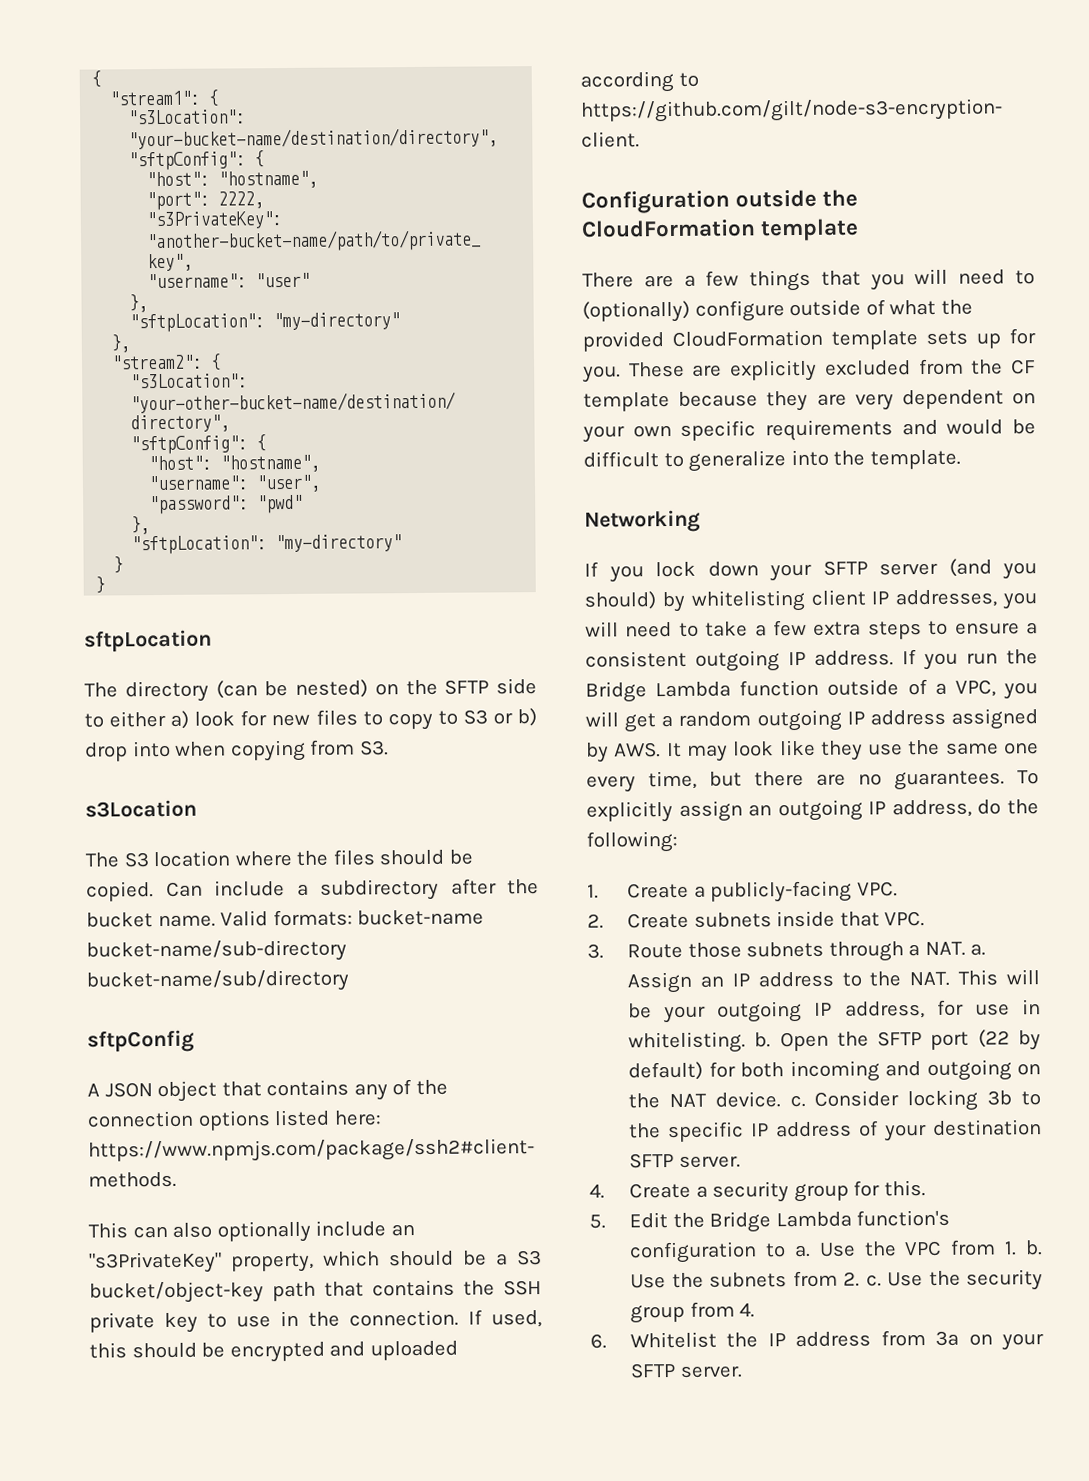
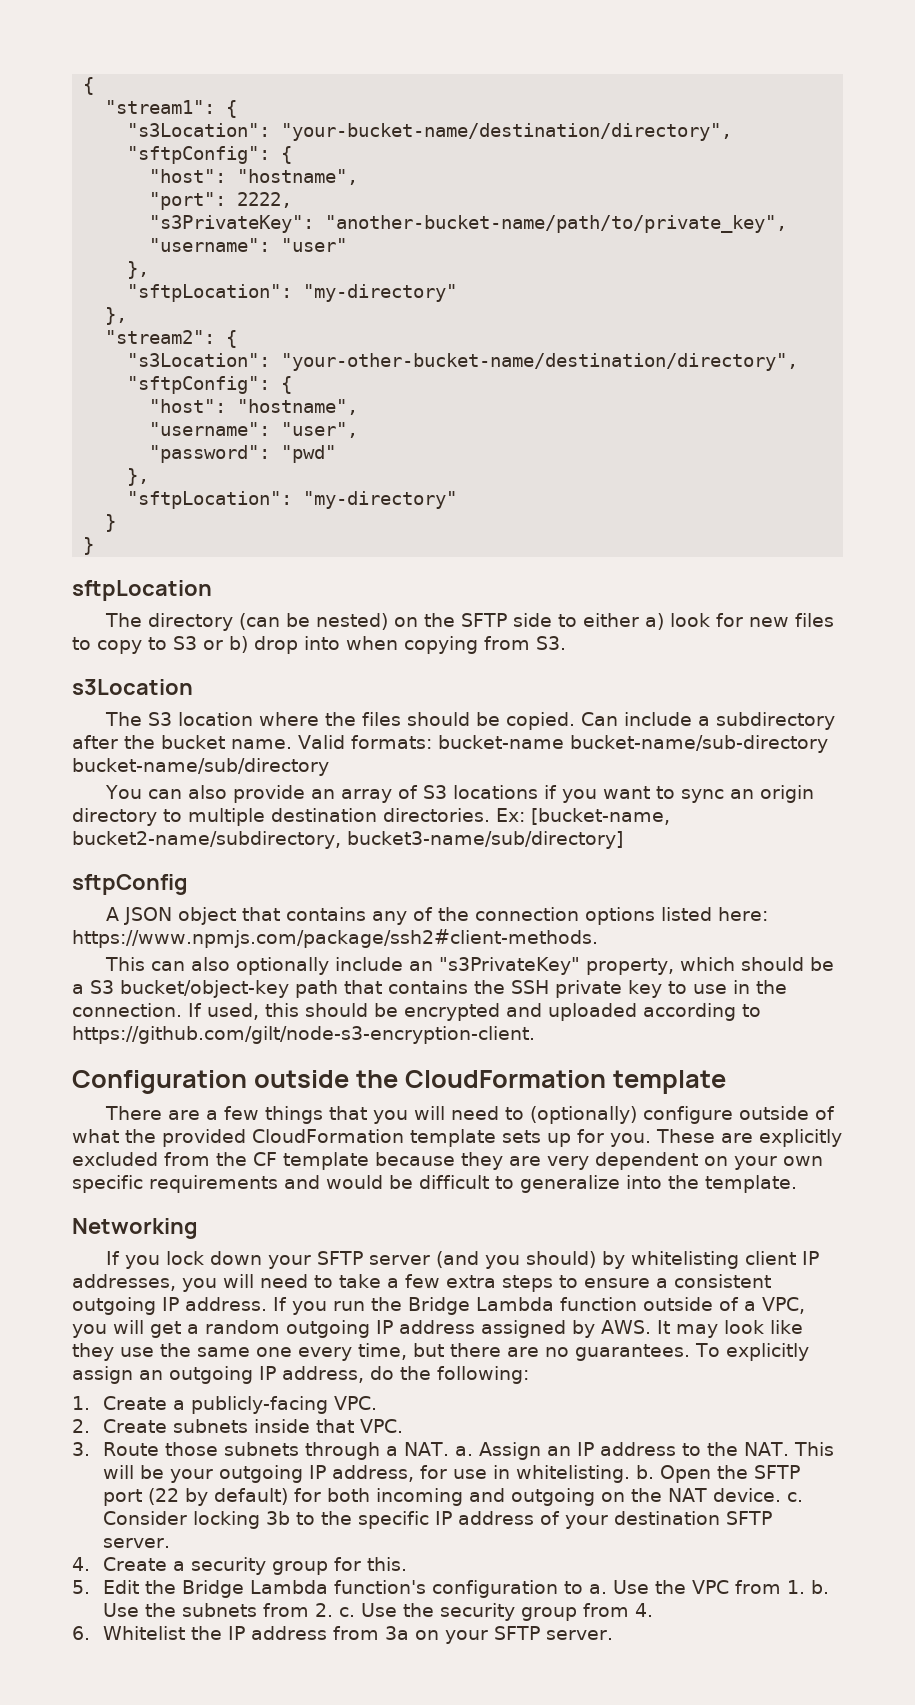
+ You can also provide an array of S3 locations if you want to sync an origin directory to multiple destination directories. Ex: [bucket-name, bucket2-name/subdirectory, bucket3-name/sub/directory]

